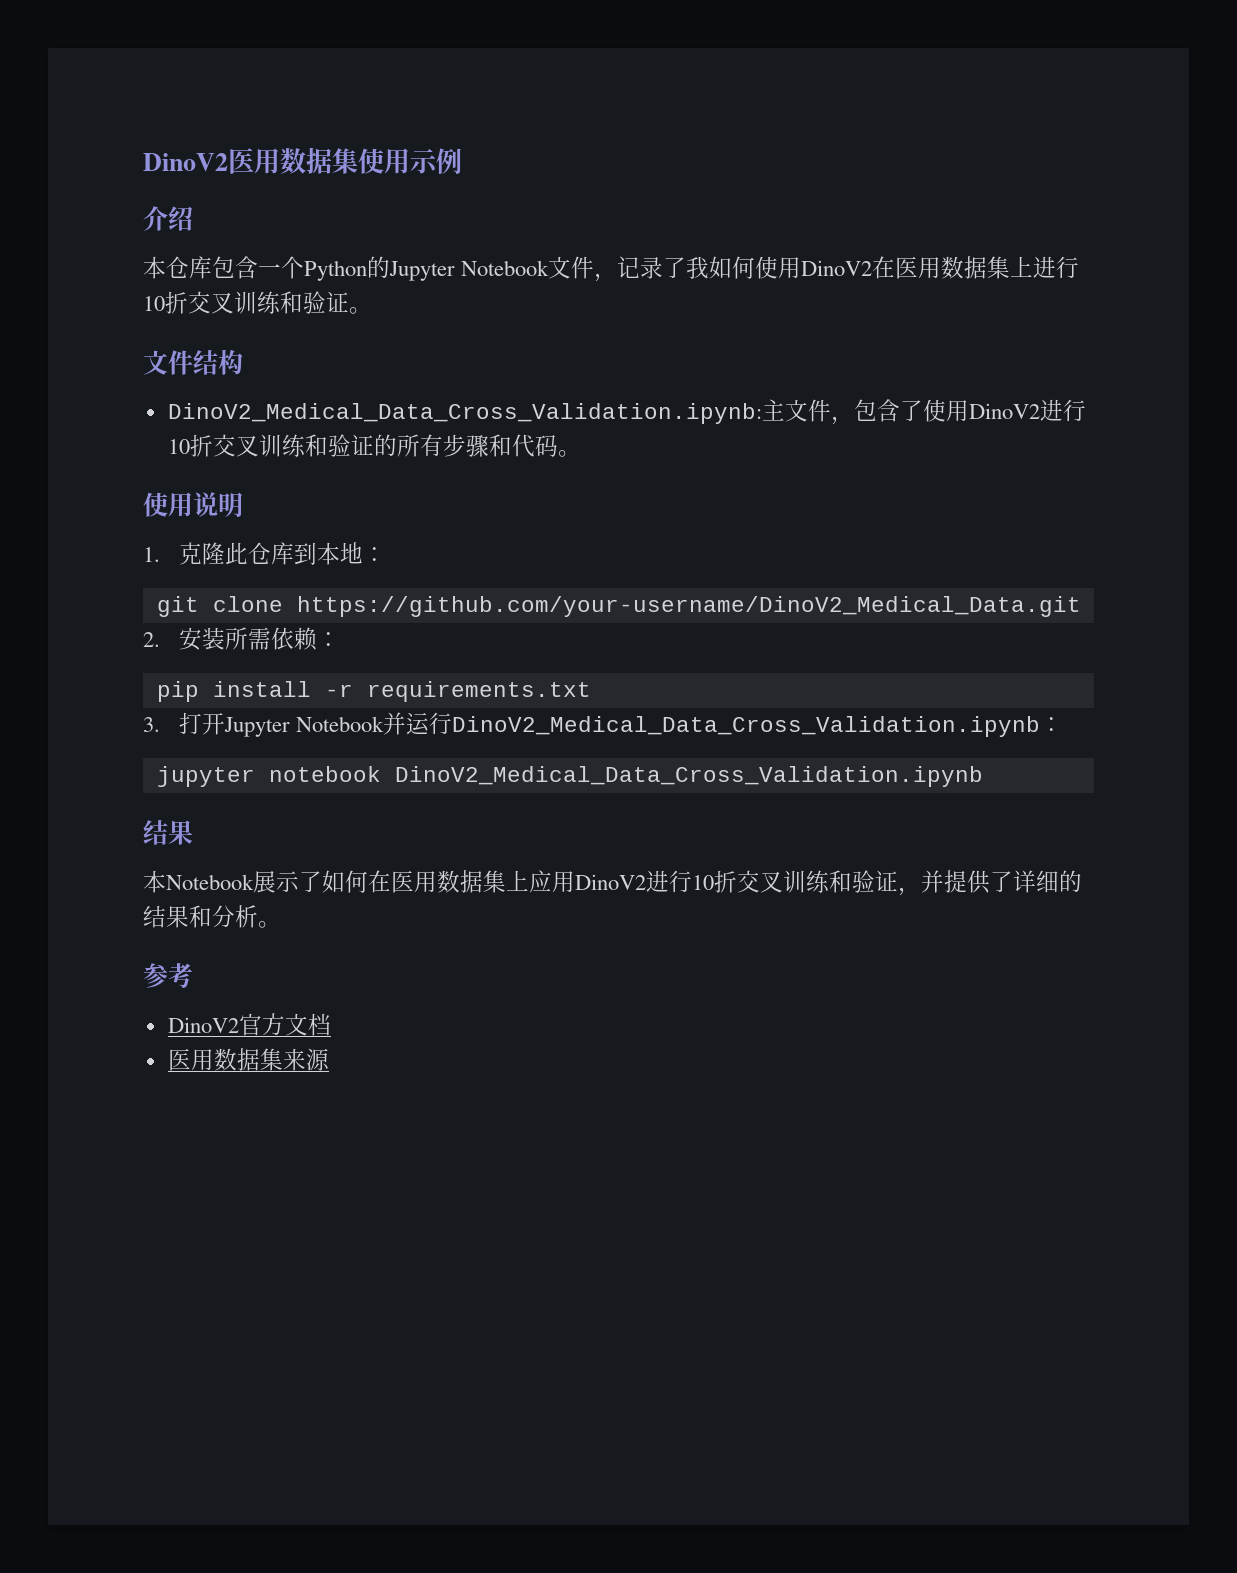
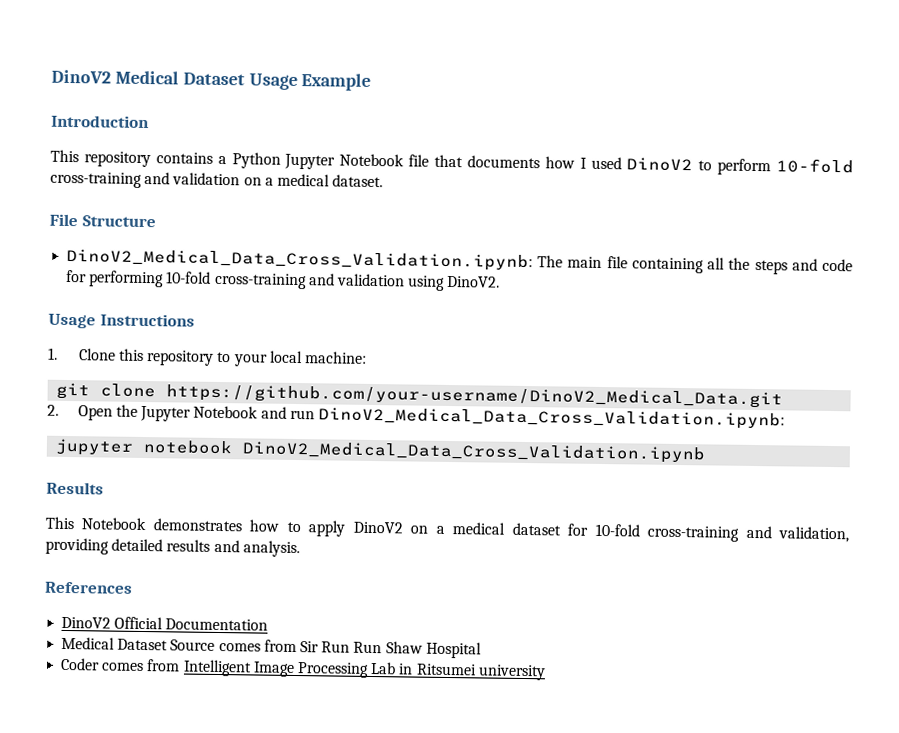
- DinoV2医用数据集使用示例
- 介绍
- 本仓库包含一个Python的Jupyter Notebook文件，记录了我如何使用DinoV2在医用数据集上进行10折交叉训练和验证。
- 文件结构
- DinoV2_Medical_Data_Cross_Validation.ipynb:主文件，包含了使用DinoV2进行10折交叉训练和验证的所有步骤和代码。
- 使用说明
- 1.克隆此仓库到本地：
+ DinoV2 Medical Dataset Usage Example
+ Introduction
+ This repository contains a Python Jupyter Notebook file that documents how I used DinoV2 to perform 10-fold cross-training and validation on a medical dataset.
+ File Structure
+ DinoV2_Medical_Data_Cross_Validation.ipynb: The main file containing all the steps and code for performing 10-fold cross-training and validation using DinoV2.
+ Usage Instructions
+ 1. Clone this repository to your local machine:
  git clone https://github.com/your-username/DinoV2_Medical_Data.git
- 2.安装所需依赖：
- pip install -r requirements.txt
- 3.打开Jupyter Notebook并运行DinoV2_Medical_Data_Cross_Validation.ipynb：
+ 2. Open the Jupyter Notebook and run DinoV2_Medical_Data_Cross_Validation.ipynb:
  jupyter notebook DinoV2_Medical_Data_Cross_Validation.ipynb
- 结果
- 本Notebook展示了如何在医用数据集上应用DinoV2进行10折交叉训练和验证，并提供了详细的结果和分析。
- 参考
- DinoV2官方文档
- 医用数据集来源
+ Results
+ This Notebook demonstrates how to apply DinoV2 on a medical dataset for 10-fold cross-training and validation, providing detailed results and analysis.
+ References
+ DinoV2 Official Documentation
+ Medical Dataset Source comes from Sir Run Run Shaw Hospital
+ Coder comes from Intelligent Image Processing Lab in Ritsumei university

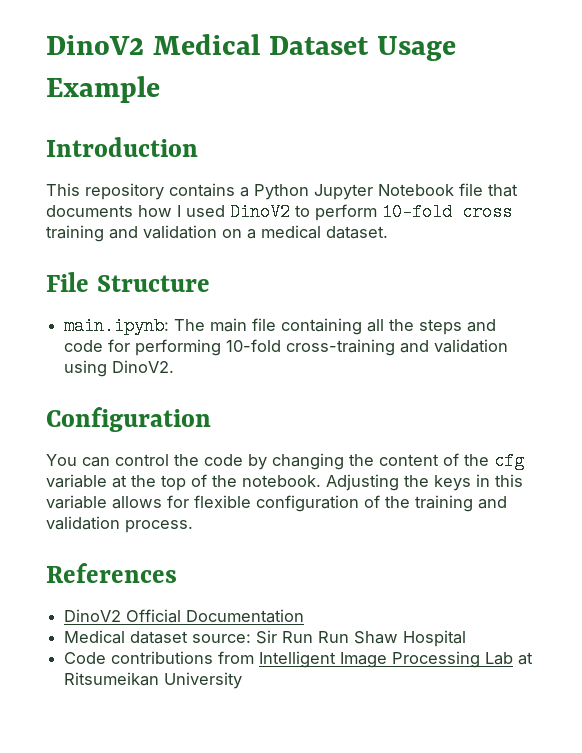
- This repository contains a Python Jupyter Notebook file that documents how I used DinoV2 to perform 10-fold cross-training and validation on a medical dataset.
+ This repository contains a Python Jupyter Notebook file that documents how I used DinoV2 to perform 10-fold cross training and validation on a medical dataset.
- DinoV2_Medical_Data_Cross_Validation.ipynb: The main file containing all the steps and code for performing 10-fold cross-training and validation using DinoV2.
+ main.ipynb: The main file containing all the steps and code for performing 10-fold cross-training and validation using DinoV2.
- Usage Instructions
- 1. Clone this repository to your local machine:
- git clone https://github.com/your-username/DinoV2_Medical_Data.git
- 2. Open the Jupyter Notebook and run DinoV2_Medical_Data_Cross_Validation.ipynb:
- jupyter notebook DinoV2_Medical_Data_Cross_Validation.ipynb
- Results
- This Notebook demonstrates how to apply DinoV2 on a medical dataset for 10-fold cross-training and validation, providing detailed results and analysis.
+ Configuration
+ You can control the code by changing the content of the cfg variable at the top of the notebook. Adjusting the keys in this variable allows for flexible configuration of the training and validation process.
- Medical Dataset Source comes from Sir Run Run Shaw Hospital
+ Medical dataset source: Sir Run Run Shaw Hospital
- Coder comes from Intelligent Image Processing Lab in Ritsumei university
+ Code contributions from Intelligent Image Processing Lab at Ritsumeikan University

